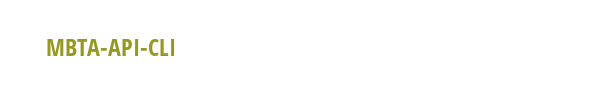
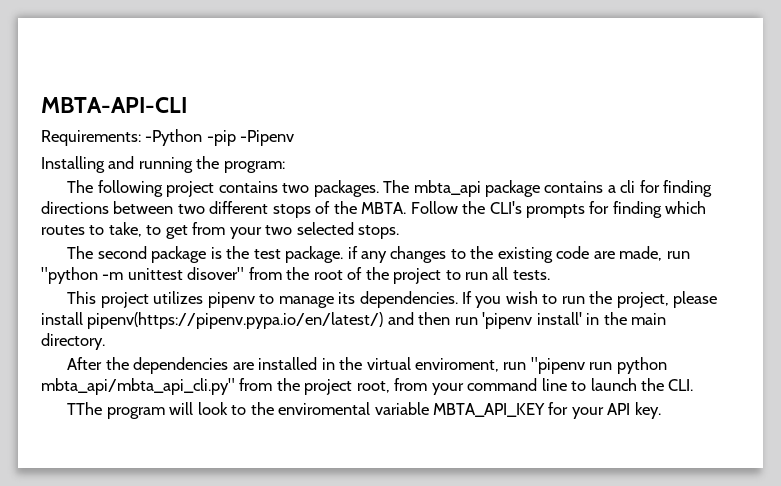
+ Requirements: -Python -pip -Pipenv
+ Installing and running the program:
+ The following project contains two packages. The mbta_api package contains a cli for finding directions between two different stops of the MBTA. Follow the CLI's prompts for finding which routes to take, to get from your two selected stops.
+ The second package is the test package. if any changes to the existing code are made, run "python -m unittest disover" from the root of the project to run all tests.
+ This project utilizes pipenv to manage its dependencies. If you wish to run the project, please install pipenv(https://pipenv.pypa.io/en/latest/) and then run 'pipenv install' in the main directory.
+ After the dependencies are installed in the virtual enviroment, run "pipenv run python mbta_api/mbta_api_cli.py" from the project root, from your command line to launch the CLI.
+ TThe program will look to the enviromental variable MBTA_API_KEY for your API key.

